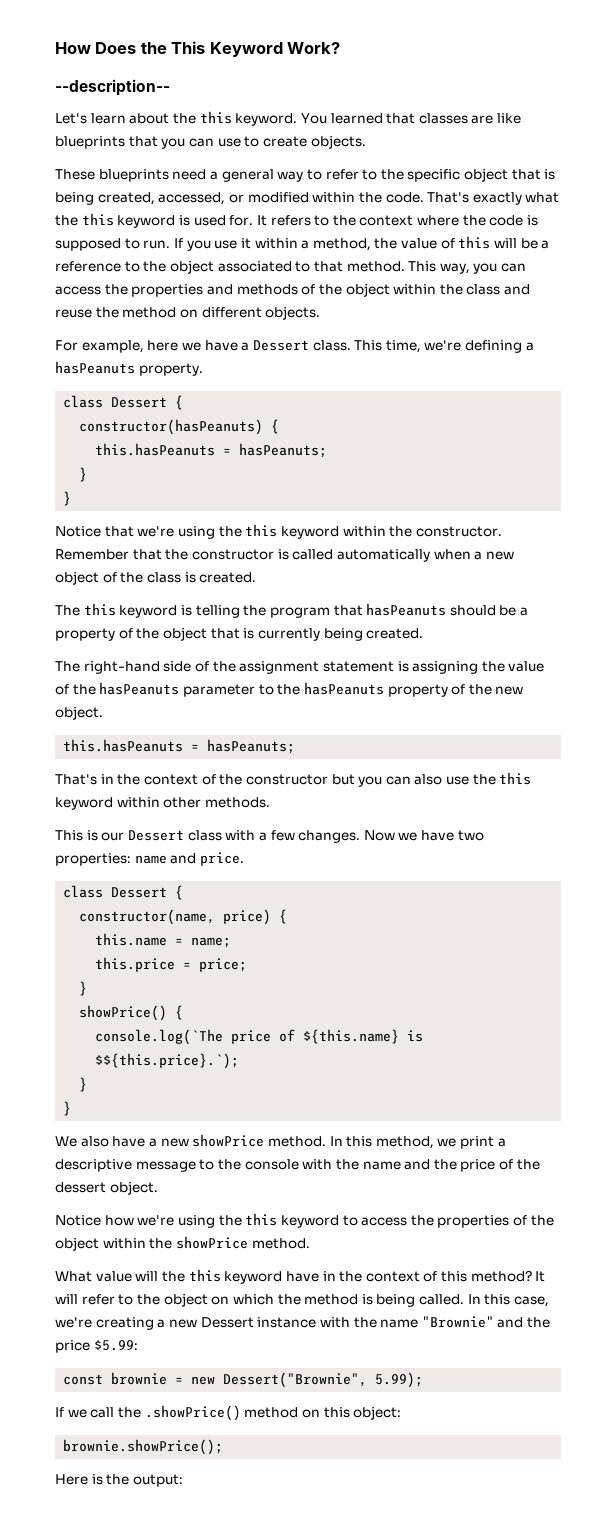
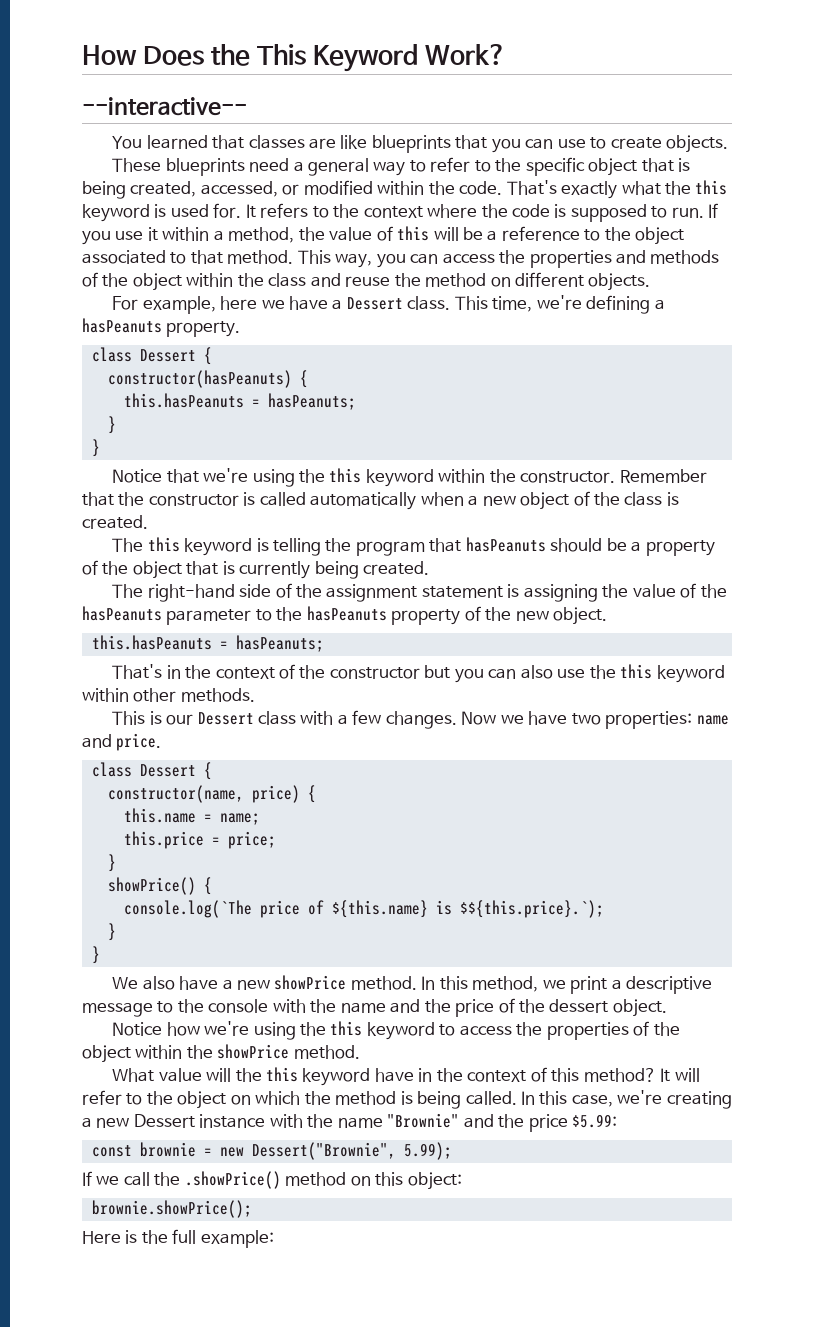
- --description--
- Let's learn about the this keyword. You learned that classes are like blueprints that you can use to create objects.
+ --interactive--
+ You learned that classes are like blueprints that you can use to create objects.
- Here is the output:
+ Here is the full example:

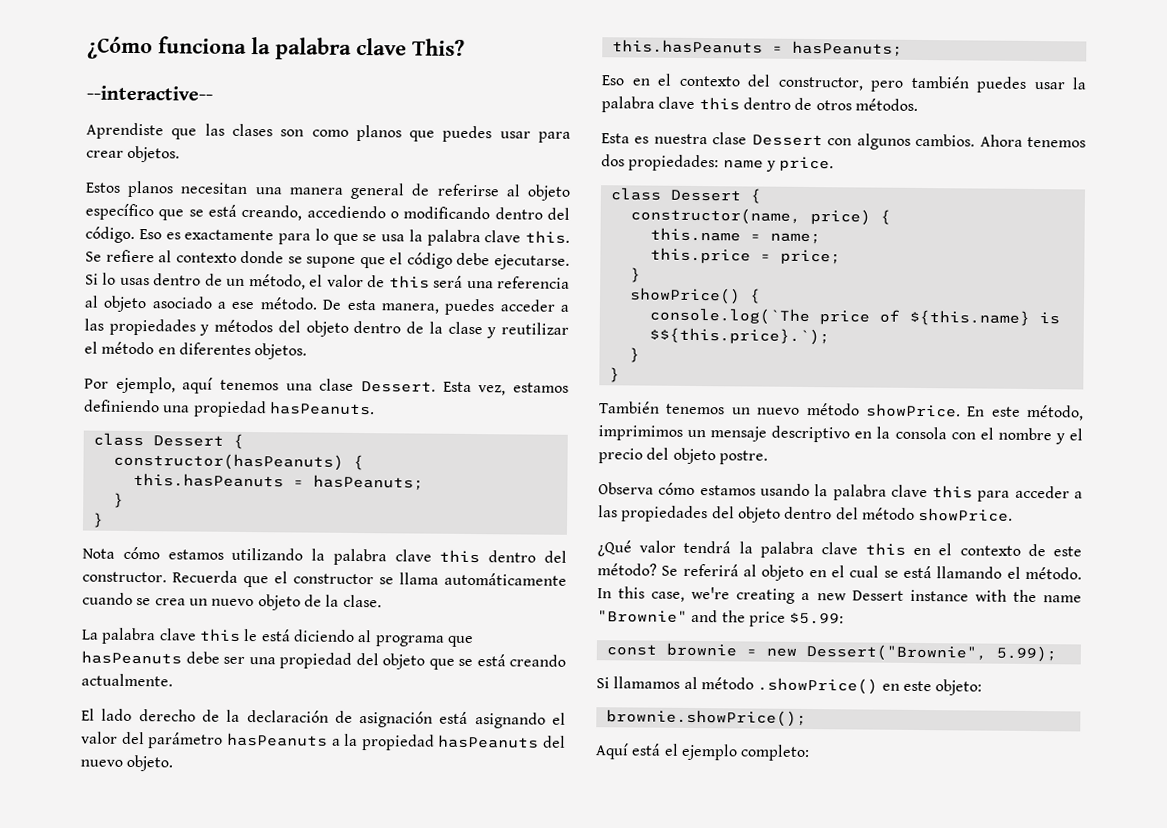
- How Does the This Keyword Work?
+ ¿Cómo funciona la palabra clave This?
  --interactive--
- You learned that classes are like blueprints that you can use to create objects.
- These blueprints need a general way to refer to the specific object that is being created, accessed, or modified within the code. That's exactly what the this keyword is used for. It refers to the context where the code is supposed to run. If you use it within a method, the value of this will be a reference to the object associated to that method. This way, you can access the properties and methods of the object within the class and reuse the method on different objects.
- For example, here we have a Dessert class. This time, we're defining a hasPeanuts property.
+ Aprendiste que las clases son como planos que puedes usar para crear objetos.
+ Estos planos necesitan una manera general de referirse al objeto específico que se está creando, accediendo o modificando dentro del código. Eso es exactamente para lo que se usa la palabra clave this. Se refiere al contexto donde se supone que el código debe ejecutarse. Si lo usas dentro de un método, el valor de this será una referencia al objeto asociado a ese método. De esta manera, puedes acceder a las propiedades y métodos del objeto dentro de la clase y reutilizar el método en diferentes objetos.
+ Por ejemplo, aquí tenemos una clase Dessert. Esta vez, estamos definiendo una propiedad hasPeanuts.
- Notice that we're using the this keyword within the constructor. Remember that the constructor is called automatically when a new object of the class is created.
- The this keyword is telling the program that hasPeanuts should be a property of the object that is currently being created.
- The right-hand side of the assignment statement is assigning the value of the hasPeanuts parameter to the hasPeanuts property of the new object.
+ Nota cómo estamos utilizando la palabra clave this dentro del constructor. Recuerda que el constructor se llama automáticamente cuando se crea un nuevo objeto de la clase.
+ La palabra clave this le está diciendo al programa que hasPeanuts debe ser una propiedad del objeto que se está creando actualmente.
+ El lado derecho de la declaración de asignación está asignando el valor del parámetro hasPeanuts a la propiedad hasPeanuts del nuevo objeto.
  this.hasPeanuts = hasPeanuts;
- That's in the context of the constructor but you can also use the this keyword within other methods.
- This is our Dessert class with a few changes. Now we have two properties: name and price.
+ Eso en el contexto del constructor, pero también puedes usar la palabra clave this dentro de otros métodos.
+ Esta es nuestra clase Dessert con algunos cambios. Ahora tenemos dos propiedades: name y price.
- We also have a new showPrice method. In this method, we print a descriptive message to the console with the name and the price of the dessert object.
- Notice how we're using the this keyword to access the properties of the object within the showPrice method.
- What value will the this keyword have in the context of this method? It will refer to the object on which the method is being called.
+ También tenemos un nuevo método showPrice. En este método, imprimimos un mensaje descriptivo en la consola con el nombre y el precio del objeto postre.
+ Observa cómo estamos usando la palabra clave this para acceder a las propiedades del objeto dentro del método showPrice.
+ ¿Qué valor tendrá la palabra clave this en el contexto de este método? Se referirá al objeto en el cual se está llamando el método.
- If we call the .showPrice() method on this object:
+ Si llamamos al método .showPrice() en este objeto:
  brownie.showPrice();
- Here is the full example:
+ Aquí está el ejemplo completo:

